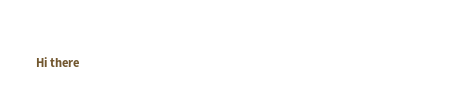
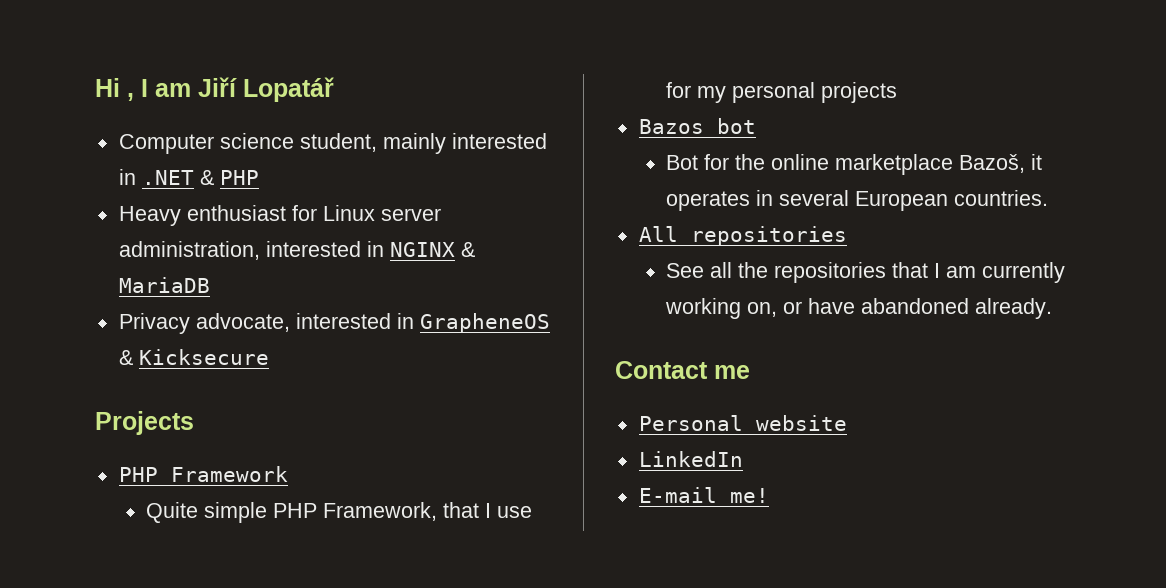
- Hi there
+ Hi , I am Jiří Lopatář
+ Computer science student, mainly interested in .NET & PHP
+ Heavy enthusiast for Linux server administration, interested in NGINX & MariaDB
+ Privacy advocate, interested in GrapheneOS & Kicksecure
+ Projects
+ PHP Framework
+ Quite simple PHP Framework, that I use for my personal projects
+ Bazos bot
+ Bot for the online marketplace Bazoš, it operates in several European countries.
+ All repositories
+ See all the repositories that I am currently working on, or have abandoned already.
+ Contact me
+ Personal website
+ LinkedIn
+ E-mail me!

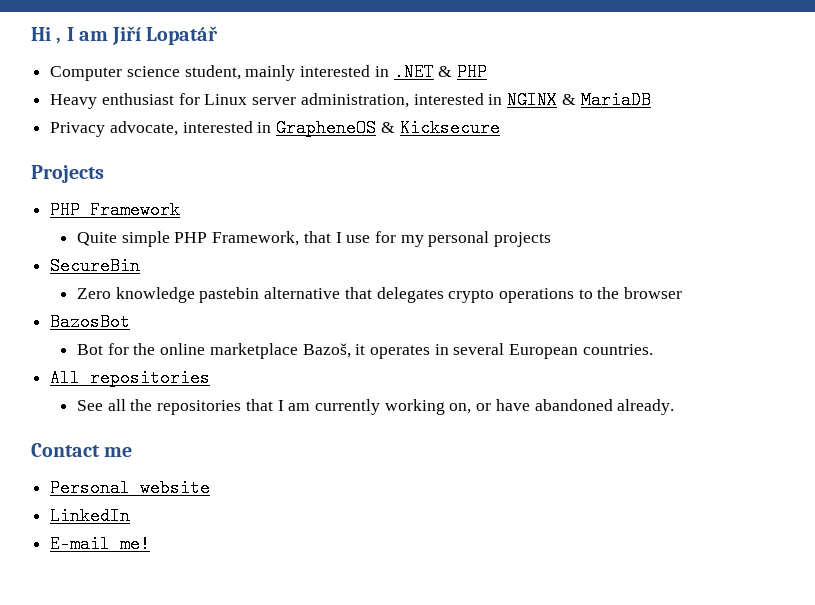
- Bazos bot
+ SecureBin
+ Zero knowledge pastebin alternative that delegates crypto operations to the browser
+ BazosBot

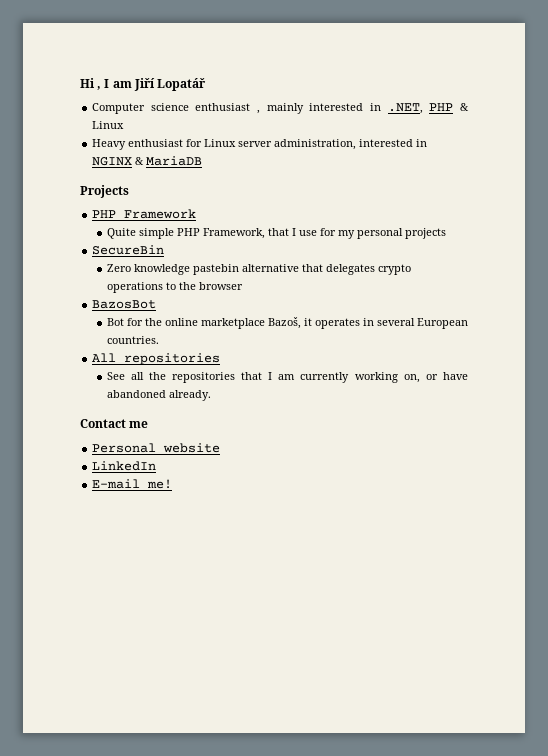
- Computer science student, mainly interested in .NET & PHP
+ Computer science enthusiast , mainly interested in .NET, PHP & Linux
- Privacy advocate, interested in GrapheneOS & Kicksecure

